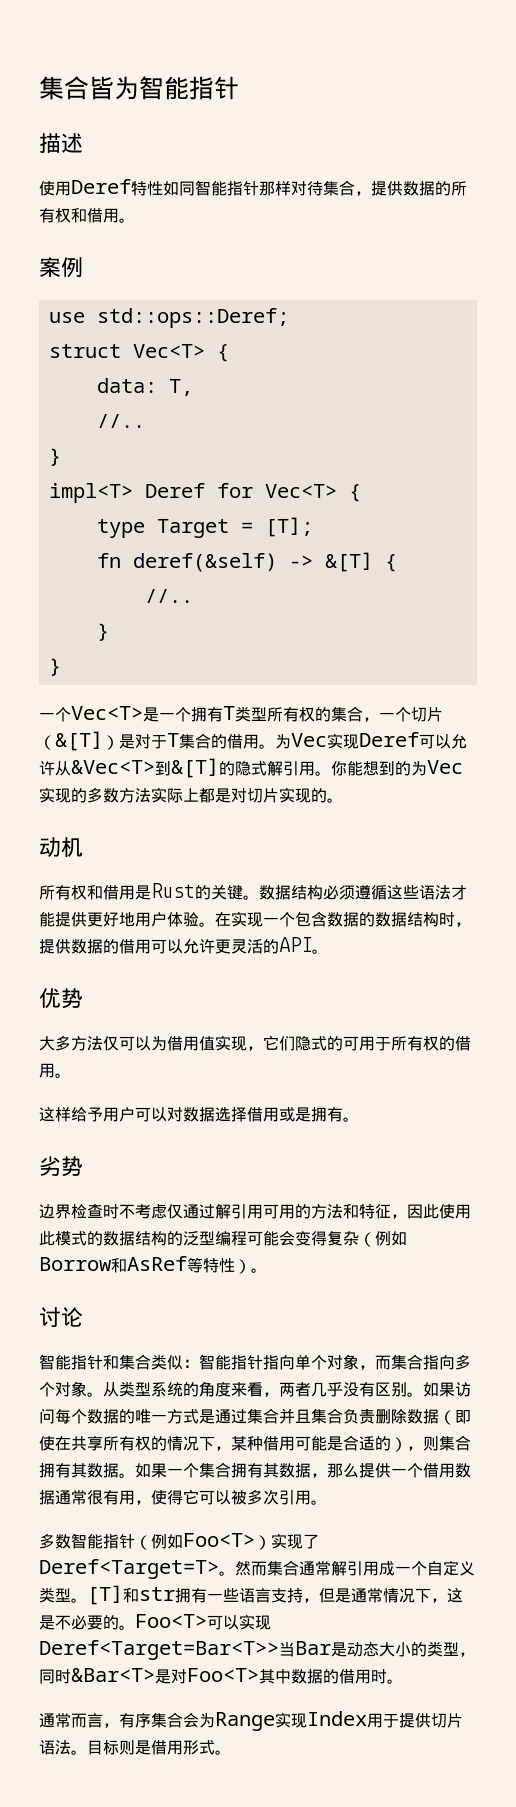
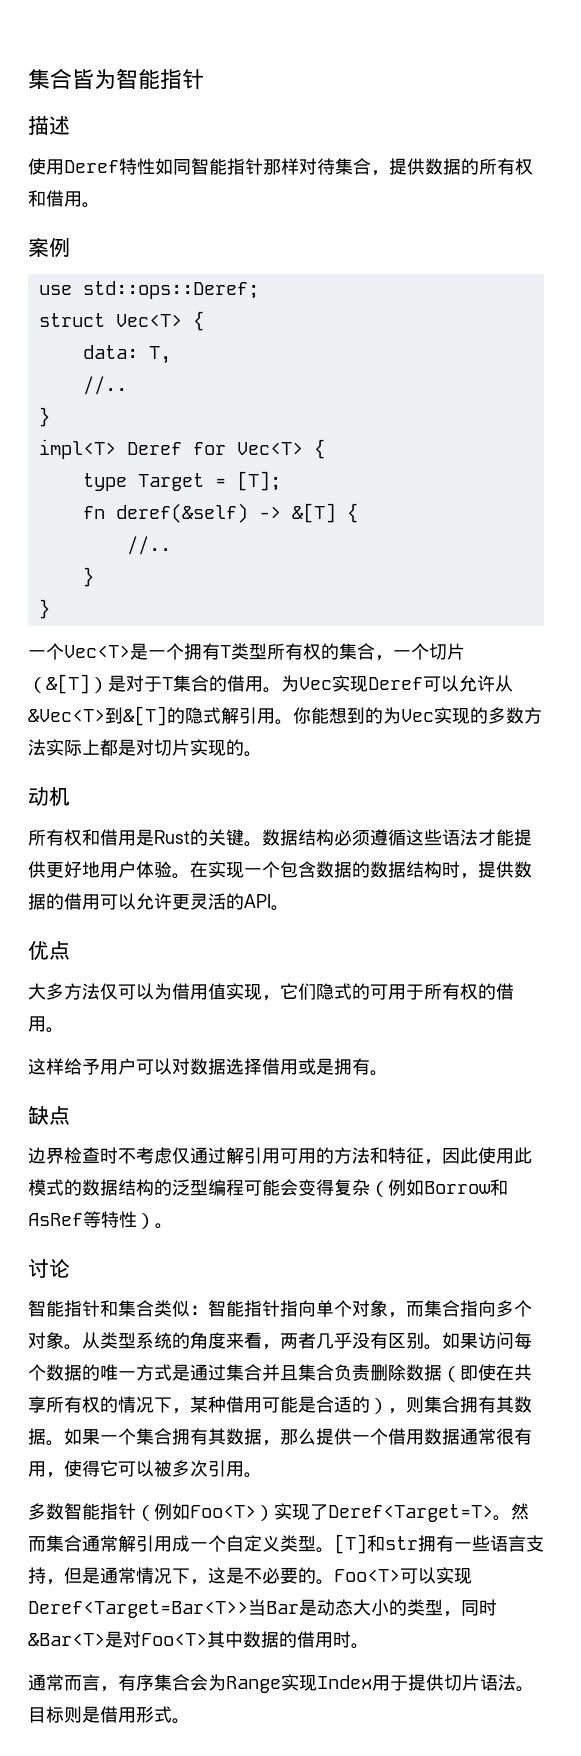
- 优势
+ 优点
- 劣势
+ 缺点

